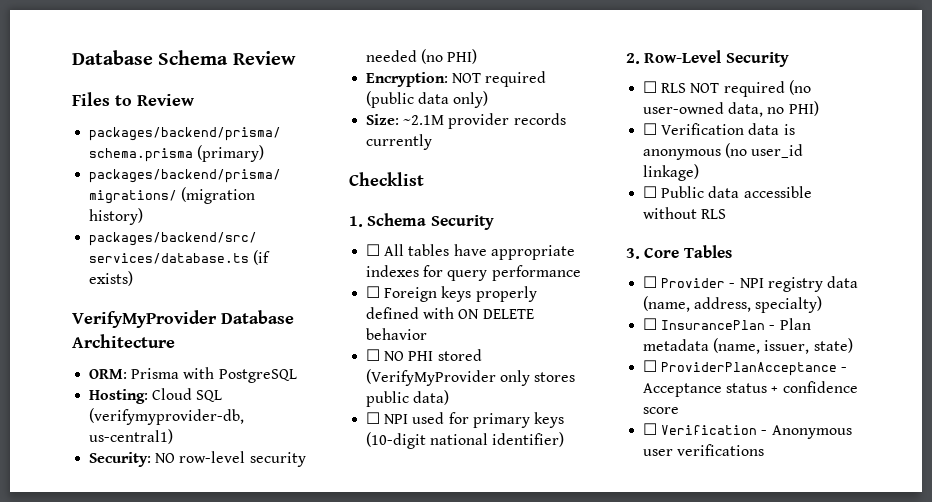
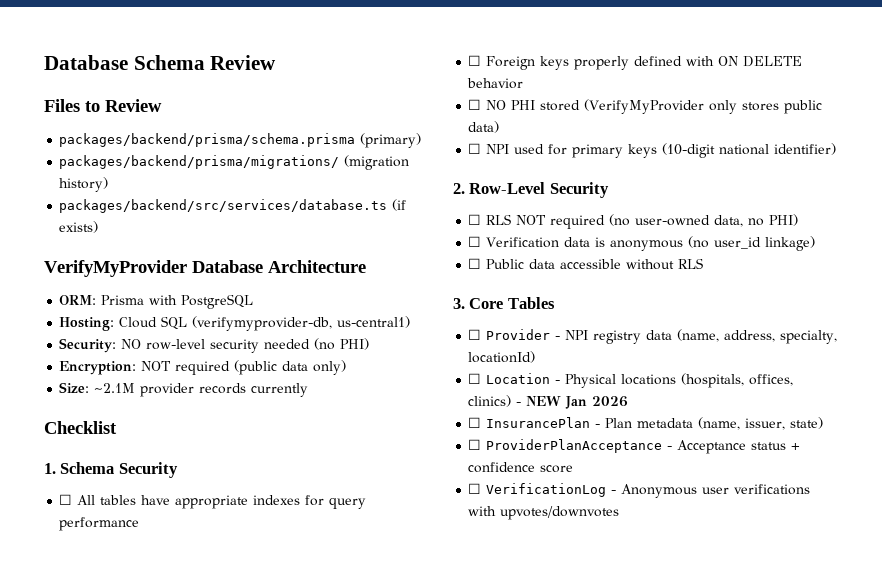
- ☐ Provider - NPI registry data (name, address, specialty)
+ ☐ Provider - NPI registry data (name, address, specialty, locationId)
+ ☐ Location - Physical locations (hospitals, offices, clinics) - NEW Jan 2026
- ☐ Verification - Anonymous user verifications
+ ☐ VerificationLog - Anonymous user verifications with upvotes/downvotes

